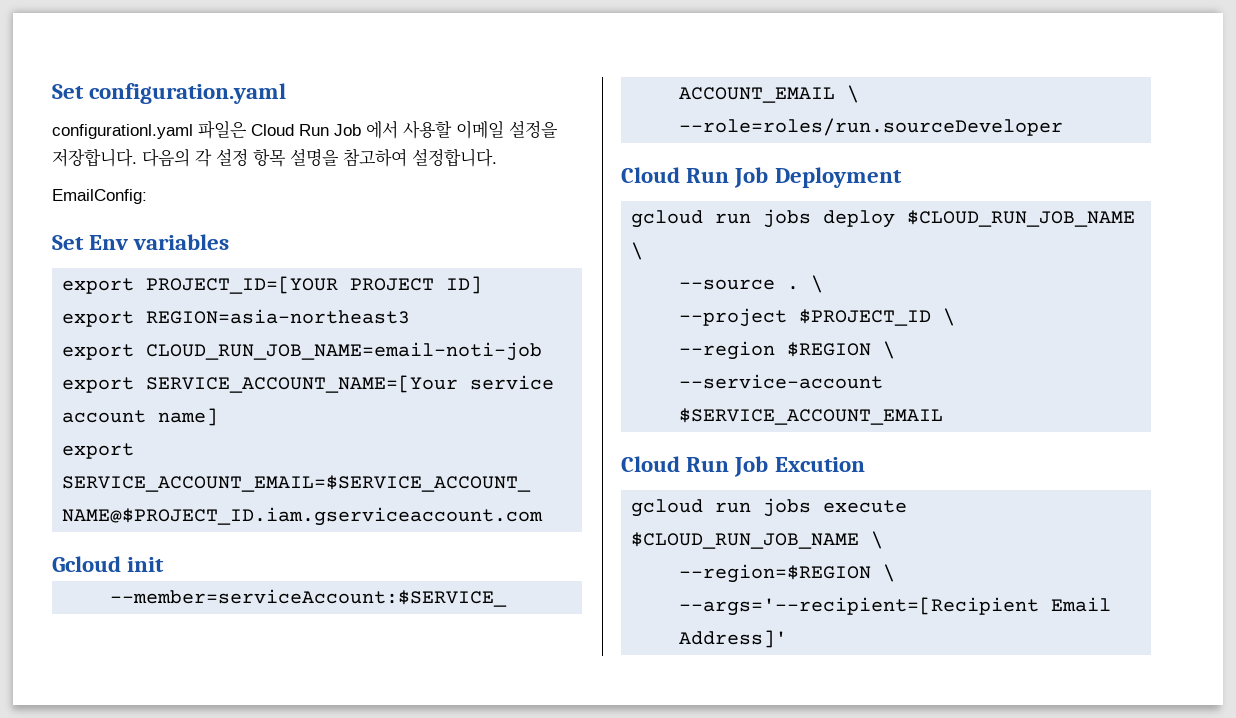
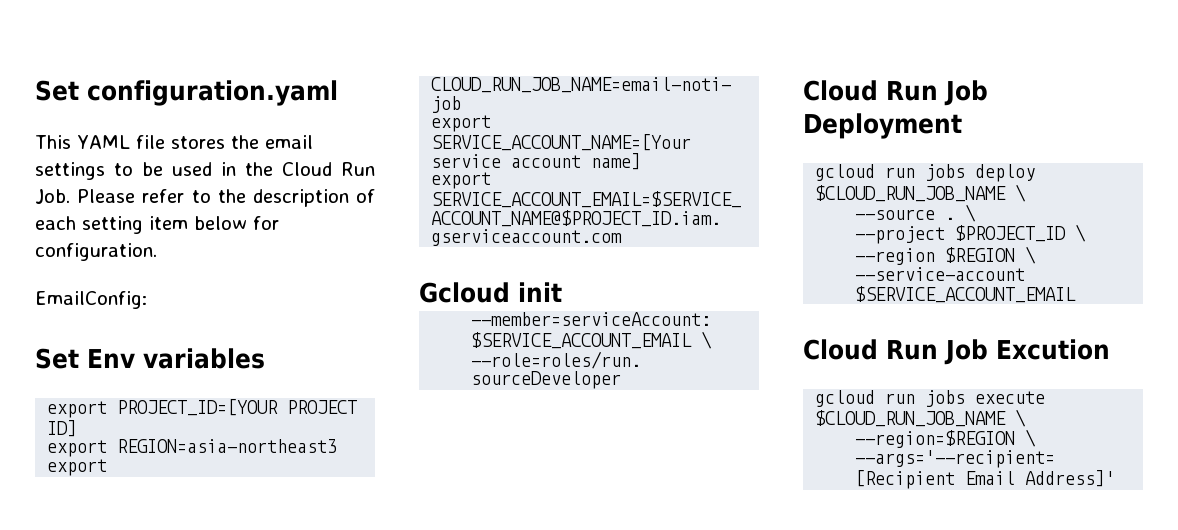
- configurationl.yaml 파일은 Cloud Run Job 에서 사용할 이메일 설정을 저장합니다. 다음의 각 설정 항목 설명을 참고하여 설정합니다.
+ This YAML file stores the email settings to be used in the Cloud Run Job. Please refer to the description of each setting item below for configuration.

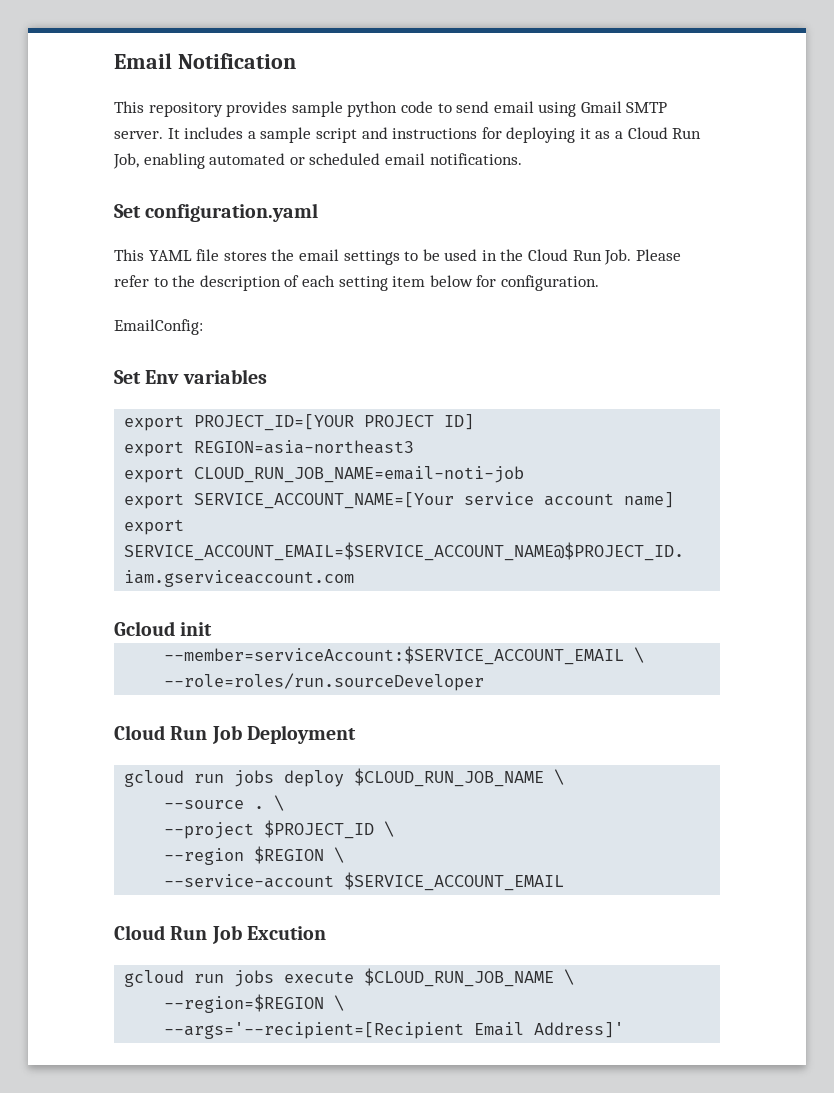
+ Email Notification
+ This repository provides sample python code to send email using Gmail SMTP server. It includes a sample script and instructions for deploying it as a Cloud Run Job, enabling automated or scheduled email notifications.

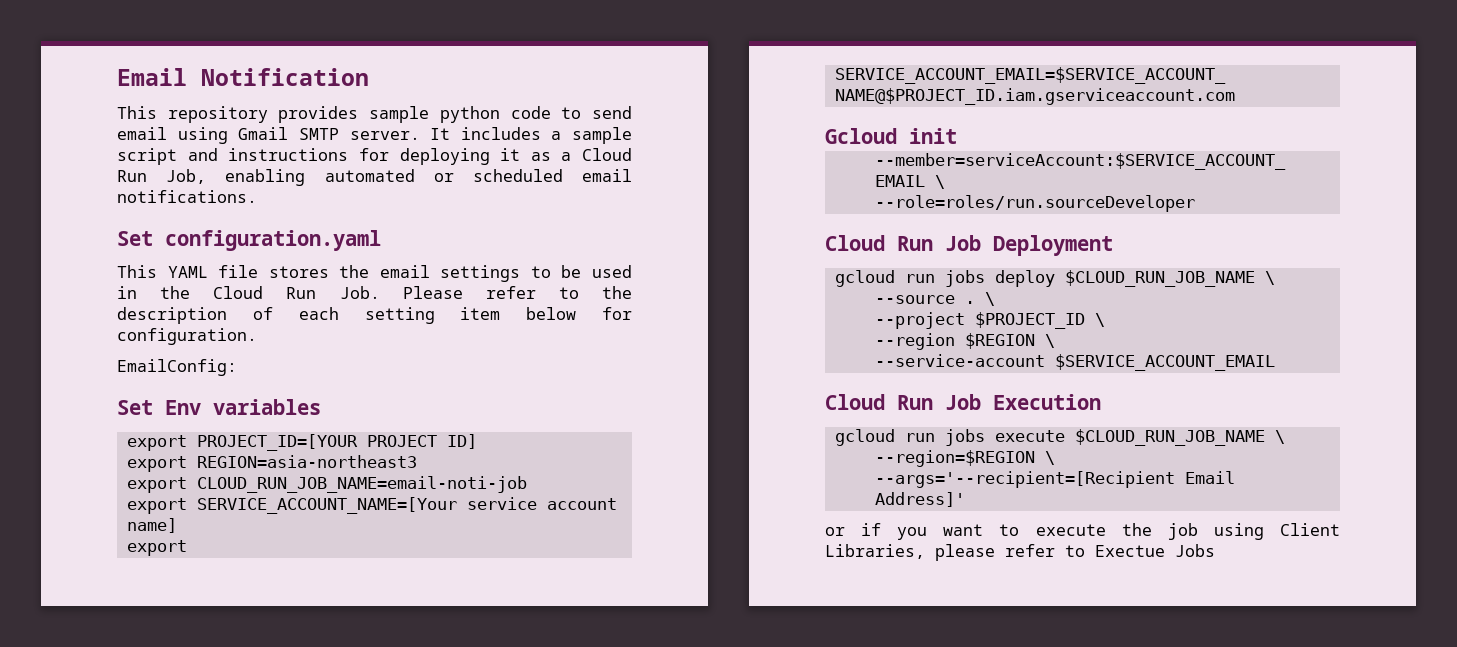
- Cloud Run Job Excution
+ Cloud Run Job Execution
+ or if you want to execute the job using Client Libraries, please refer to Exectue Jobs

